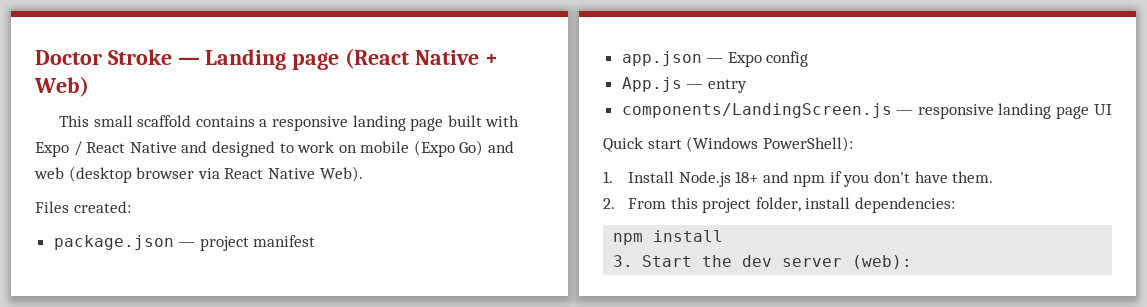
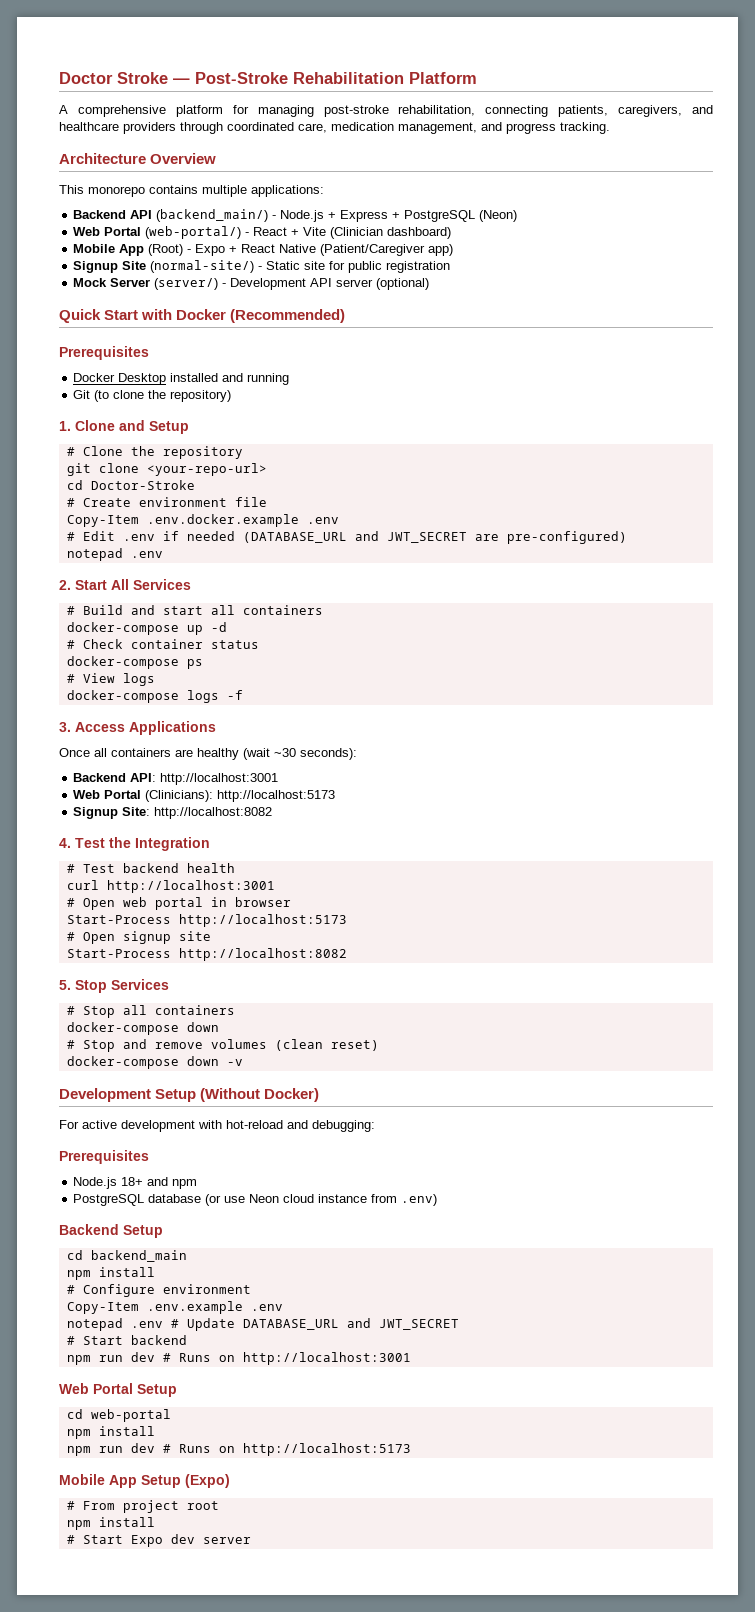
- Doctor Stroke — Landing page (React Native + Web)
- This small scaffold contains a responsive landing page built with Expo / React Native and designed to work on mobile (Expo Go) and web (desktop browser via React Native Web).
- Files created:
- package.json — project manifest
- app.json — Expo config
- App.js — entry
- components/LandingScreen.js — responsive landing page UI
- Quick start (Windows PowerShell):
- 1. Install Node.js 18+ and npm if you don't have them.
- 2. From this project folder, install dependencies:
+ Doctor Stroke — Post-Stroke Rehabilitation Platform
+ A comprehensive platform for managing post-stroke rehabilitation, connecting patients, caregivers, and healthcare providers through coordinated care, medication management, and progress tracking.
+ Architecture Overview
+ This monorepo contains multiple applications:
+ Backend API (backend_main/) - Node.js + Express + PostgreSQL (Neon)
+ Web Portal (web-portal/) - React + Vite (Clinician dashboard)
+ Mobile App (Root) - Expo + React Native (Patient/Caregiver app)
+ Signup Site (normal-site/) - Static site for public registration
+ Mock Server (server/) - Development API server (optional)
+ Quick Start with Docker (Recommended)
+ Prerequisites
+ Docker Desktop installed and running
+ Git (to clone the repository)
+ 1. Clone and Setup
+ # Clone the repository
+ git clone <your-repo-url>
+ cd Doctor-Stroke
+ # Create environment file
+ Copy-Item .env.docker.example .env
+ # Edit .env if needed (DATABASE_URL and JWT_SECRET are pre-configured)
+ notepad .env
+ 2. Start All Services
+ # Build and start all containers
+ docker-compose up -d
+ # Check container status
+ docker-compose ps
+ # View logs
+ docker-compose logs -f
+ 3. Access Applications
+ Once all containers are healthy (wait ~30 seconds):
+ Backend API: http://localhost:3001
+ Web Portal (Clinicians): http://localhost:5173
+ Signup Site: http://localhost:8082
+ 4. Test the Integration
+ # Test backend health
+ curl http://localhost:3001
+ # Open web portal in browser
+ Start-Process http://localhost:5173
+ # Open signup site
+ Start-Process http://localhost:8082
+ 5. Stop Services
+ # Stop all containers
+ docker-compose down
+ # Stop and remove volumes (clean reset)
+ docker-compose down -v
+ Development Setup (Without Docker)
+ For active development with hot-reload and debugging:
+ Prerequisites
+ Node.js 18+ and npm
+ PostgreSQL database (or use Neon cloud instance from .env)
+ Backend Setup
+ cd backend_main
  npm install
- 3. Start the dev server (web):
+ # Configure environment
+ Copy-Item .env.example .env
+ notepad .env # Update DATABASE_URL and JWT_SECRET
+ # Start backend
+ npm run dev # Runs on http://localhost:3001
+ Web Portal Setup
+ cd web-portal
+ npm install
+ npm run dev # Runs on http://localhost:5173
+ Mobile App Setup (Expo)
+ # From project root
+ npm install
+ # Start Expo dev server

